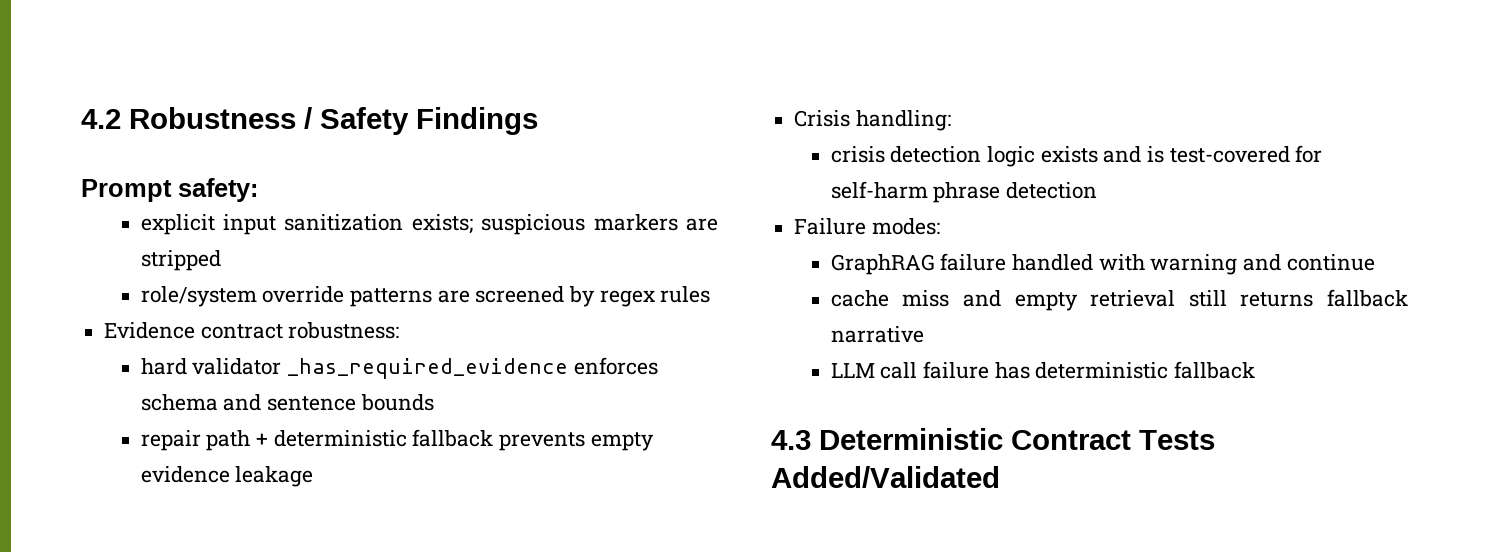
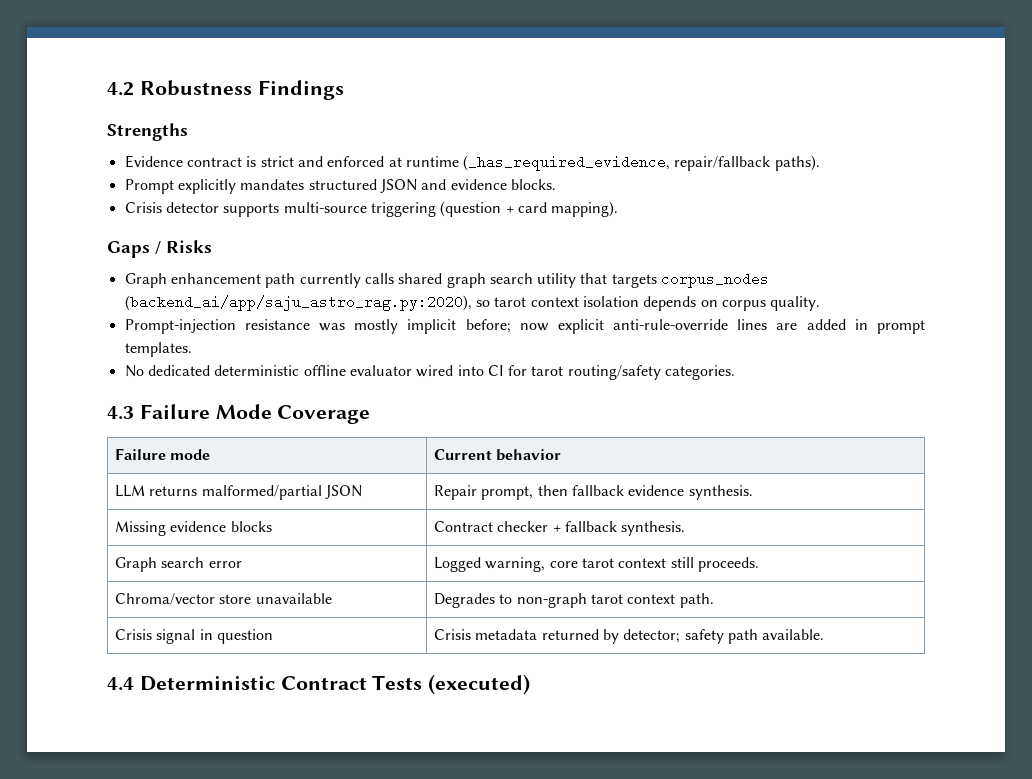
- 4.2 Robustness / Safety Findings
+ 4.2 Robustness Findings
- Prompt safety:
- explicit input sanitization exists; suspicious markers are stripped
- role/system override patterns are screened by regex rules
- Evidence contract robustness:
- hard validator _has_required_evidence enforces schema and sentence bounds
- repair path + deterministic fallback prevents empty evidence leakage
- Crisis handling:
- crisis detection logic exists and is test-covered for self-harm phrase detection
- Failure modes:
- GraphRAG failure handled with warning and continue
- cache miss and empty retrieval still returns fallback narrative
- LLM call failure has deterministic fallback
- 4.3 Deterministic Contract Tests Added/Validated
+ Strengths
+ Evidence contract is strict and enforced at runtime (_has_required_evidence, repair/fallback paths).
+ Prompt explicitly mandates structured JSON and evidence blocks.
+ Crisis detector supports multi-source triggering (question + card mapping).
+ Gaps / Risks
+ Graph enhancement path currently calls shared graph search utility that targets corpus_nodes (backend_ai/app/saju_astro_rag.py:2020), so tarot context isolation depends on corpus quality.
+ Prompt-injection resistance was mostly implicit before; now explicit anti-rule-override lines are added in prompt templates.
+ No dedicated deterministic offline evaluator wired into CI for tarot routing/safety categories.
+ 4.3 Failure Mode Coverage
+ Failure mode | Current behavior
+ LLM returns malformed/partial JSON | Repair prompt, then fallback evidence synthesis.
+ Missing evidence blocks | Contract checker + fallback synthesis.
+ Graph search error | Logged warning, core tarot context still proceeds.
+ Chroma/vector store unavailable | Degrades to non-graph tarot context path.
+ Crisis signal in question | Crisis metadata returned by detector; safety path available.
+ 4.4 Deterministic Contract Tests (executed)

